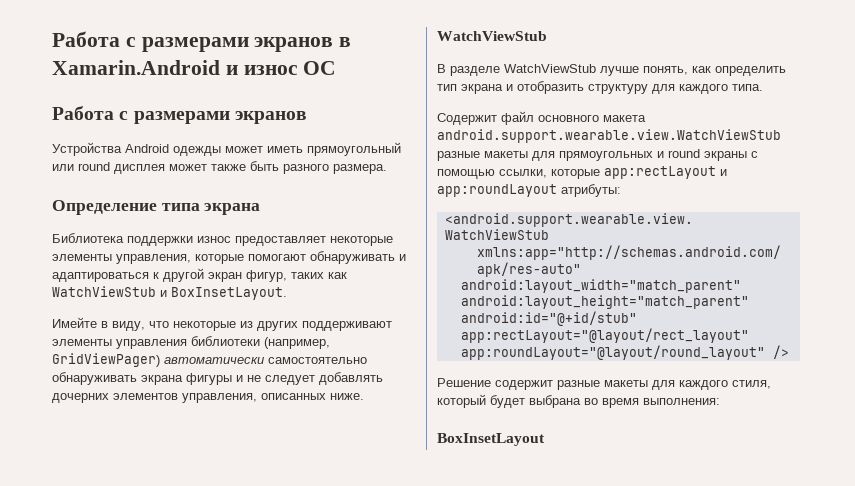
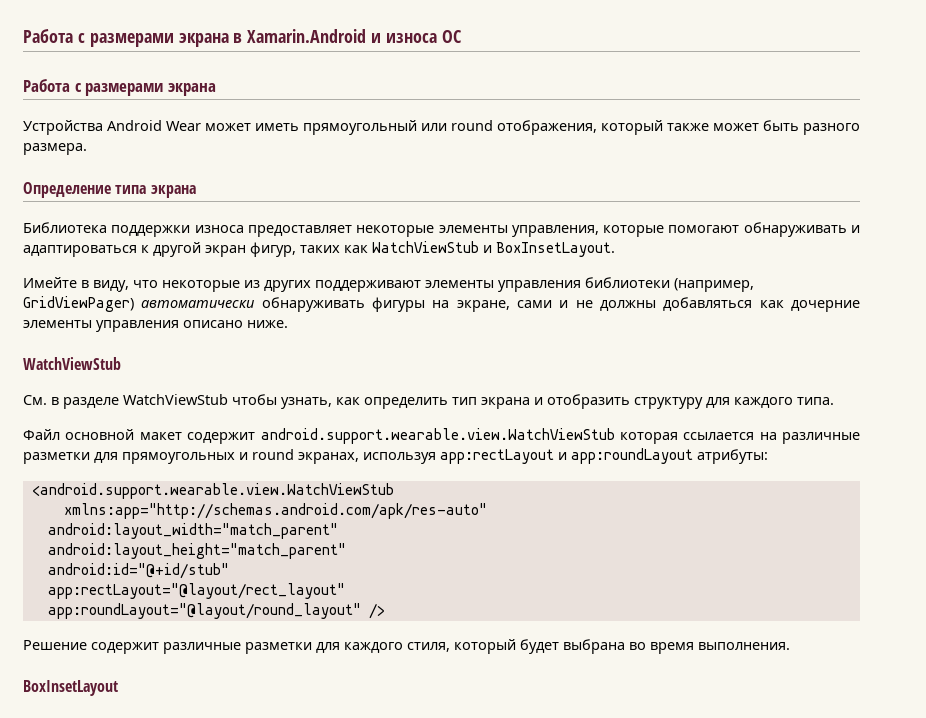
- Работа с размерами экранов в Xamarin.Android и износ ОС
- Работа с размерами экранов
+ Работа с размерами экрана в Xamarin.Android и износа ОС
+ Работа с размерами экрана
- Устройства Android одежды может иметь прямоугольный или round дисплея может также быть разного размера.
+ Устройства Android Wear может иметь прямоугольный или round отображения, который также может быть разного размера.
- Библиотека поддержки износ предоставляет некоторые элементы управления, которые помогают обнаруживать и адаптироваться к другой экран фигур, таких как WatchViewStub и BoxInsetLayout.
+ Библиотека поддержки износа предоставляет некоторые элементы управления, которые помогают обнаруживать и адаптироваться к другой экран фигур, таких как WatchViewStub и BoxInsetLayout.
- Имейте в виду, что некоторые из других поддерживают элементы управления библиотеки (например, GridViewPager) автоматически самостоятельно обнаруживать экрана фигуры и не следует добавлять дочерних элементов управления, описанных ниже.
+ Имейте в виду, что некоторые из других поддерживают элементы управления библиотеки (например, GridViewPager) автоматически обнаруживать фигуры на экране, сами и не должны добавляться как дочерние элементы управления описано ниже.
  WatchViewStub
- В разделе WatchViewStub лучше понять, как определить тип экрана и отобразить структуру для каждого типа.
+ См. в разделе WatchViewStub чтобы узнать, как определить тип экрана и отобразить структуру для каждого типа.
- Содержит файл основного макета android.support.wearable.view.WatchViewStub разные макеты для прямоугольных и round экраны с помощью ссылки, которые app:rectLayout и app:roundLayout атрибуты:
+ Файл основной макет содержит android.support.wearable.view.WatchViewStub которая ссылается на различные разметки для прямоугольных и round экранах, используя app:rectLayout и app:roundLayout атрибуты:
- Решение содержит разные макеты для каждого стиля, который будет выбрана во время выполнения:
+ Решение содержит различные разметки для каждого стиля, который будет выбрана во время выполнения.

